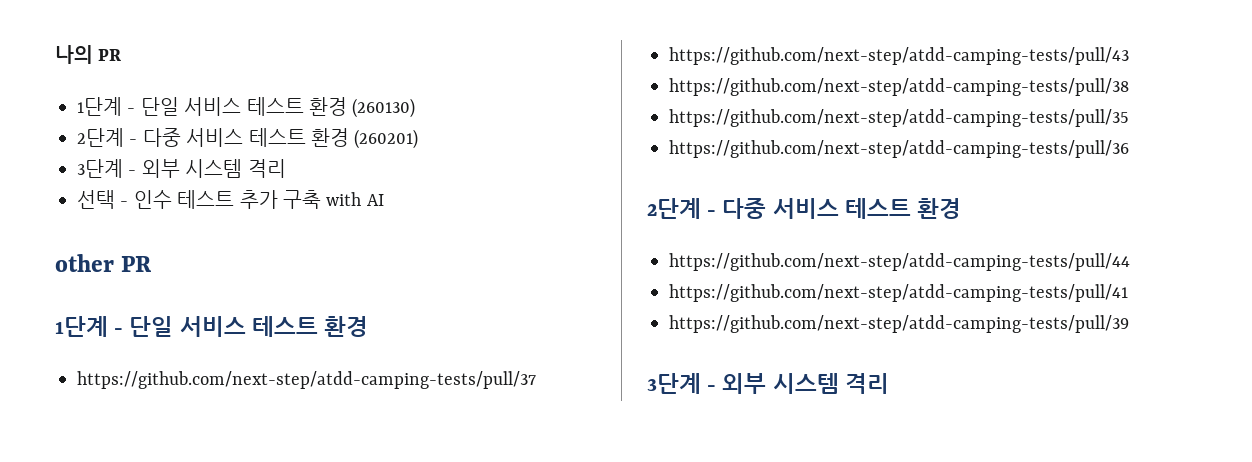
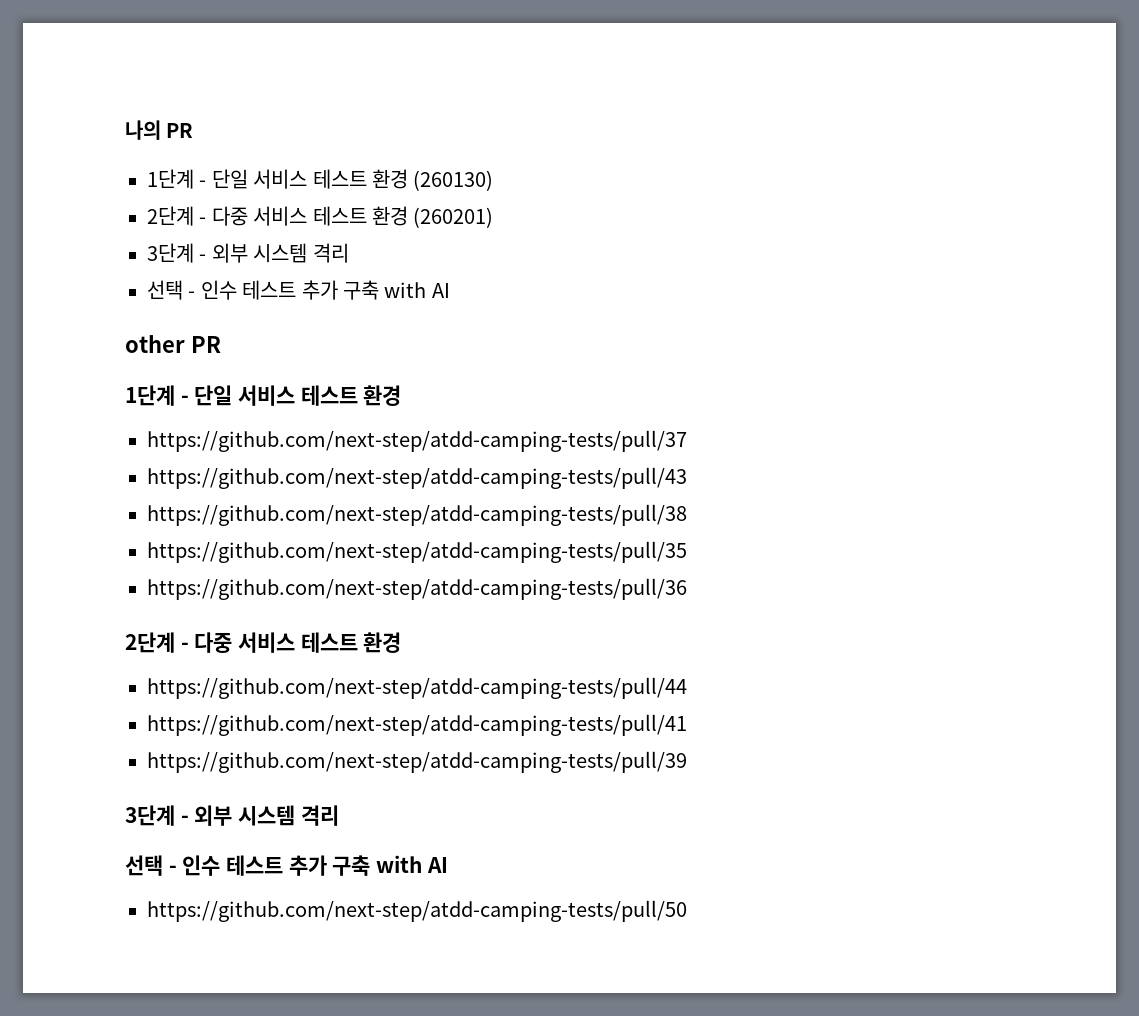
  https://github.com/next-step/atdd-camping-tests/pull/39
  3단계 - 외부 시스템 격리
+ 선택 - 인수 테스트 추가 구축 with AI
+ https://github.com/next-step/atdd-camping-tests/pull/50

